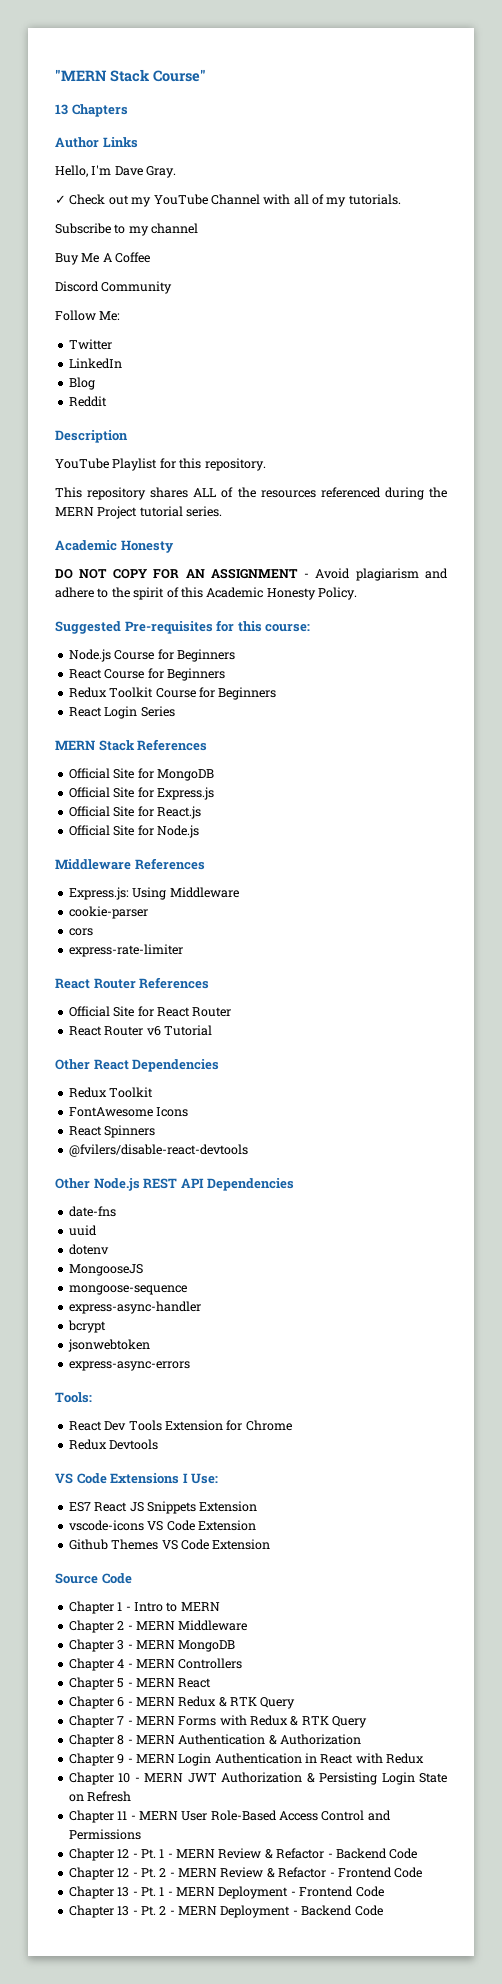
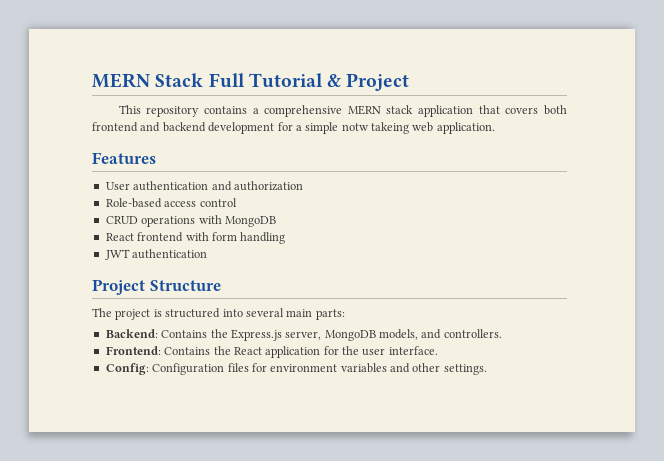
- "MERN Stack Course"
- 13 Chapters
- Author Links
- Hello, I'm Dave Gray.
- ✓ Check out my YouTube Channel with all of my tutorials.
- Subscribe to my channel
- Buy Me A Coffee
- Discord Community
- Follow Me:
- Twitter
- LinkedIn
- Blog
- Reddit
- Description
- YouTube Playlist for this repository.
- This repository shares ALL of the resources referenced during the MERN Project tutorial series.
- Academic Honesty
- DO NOT COPY FOR AN ASSIGNMENT - Avoid plagiarism and adhere to the spirit of this Academic Honesty Policy.
- Suggested Pre-requisites for this course:
- Node.js Course for Beginners
- React Course for Beginners
- Redux Toolkit Course for Beginners
- React Login Series
- MERN Stack References
- Official Site for MongoDB
- Official Site for Express.js
- Official Site for React.js
- Official Site for Node.js
- Middleware References
- Express.js: Using Middleware
- cookie-parser
- cors
- express-rate-limiter
- React Router References
- Official Site for React Router
- React Router v6 Tutorial
- Other React Dependencies
- Redux Toolkit
- FontAwesome Icons
- React Spinners
- @fvilers/disable-react-devtools
- Other Node.js REST API Dependencies
- date-fns
- uuid
- dotenv
- MongooseJS
- mongoose-sequence
- express-async-handler
- bcrypt
- jsonwebtoken
- express-async-errors
- Tools:
- React Dev Tools Extension for Chrome
- Redux Devtools
- VS Code Extensions I Use:
- ES7 React JS Snippets Extension
- vscode-icons VS Code Extension
- Github Themes VS Code Extension
- Source Code
- Chapter 1 - Intro to MERN
- Chapter 2 - MERN Middleware
- Chapter 3 - MERN MongoDB
- Chapter 4 - MERN Controllers
- Chapter 5 - MERN React
- Chapter 6 - MERN Redux & RTK Query
- Chapter 7 - MERN Forms with Redux & RTK Query
- Chapter 8 - MERN Authentication & Authorization
- Chapter 9 - MERN Login Authentication in React with Redux
- Chapter 10 - MERN JWT Authorization & Persisting Login State on Refresh
- Chapter 11 - MERN User Role-Based Access Control and Permissions
- Chapter 12 - Pt. 1 - MERN Review & Refactor - Backend Code
- Chapter 12 - Pt. 2 - MERN Review & Refactor - Frontend Code
- Chapter 13 - Pt. 1 - MERN Deployment - Frontend Code
- Chapter 13 - Pt. 2 - MERN Deployment - Backend Code
+ MERN Stack Full Tutorial & Project
+ This repository contains a comprehensive MERN stack application that covers both frontend and backend development for a simple notw takeing web application.
+ Features
+ User authentication and authorization
+ Role-based access control
+ CRUD operations with MongoDB
+ React frontend with form handling
+ JWT authentication
+ Project Structure
+ The project is structured into several main parts:
+ Backend: Contains the Express.js server, MongoDB models, and controllers.
+ Frontend: Contains the React application for the user interface.
+ Config: Configuration files for environment variables and other settings.

